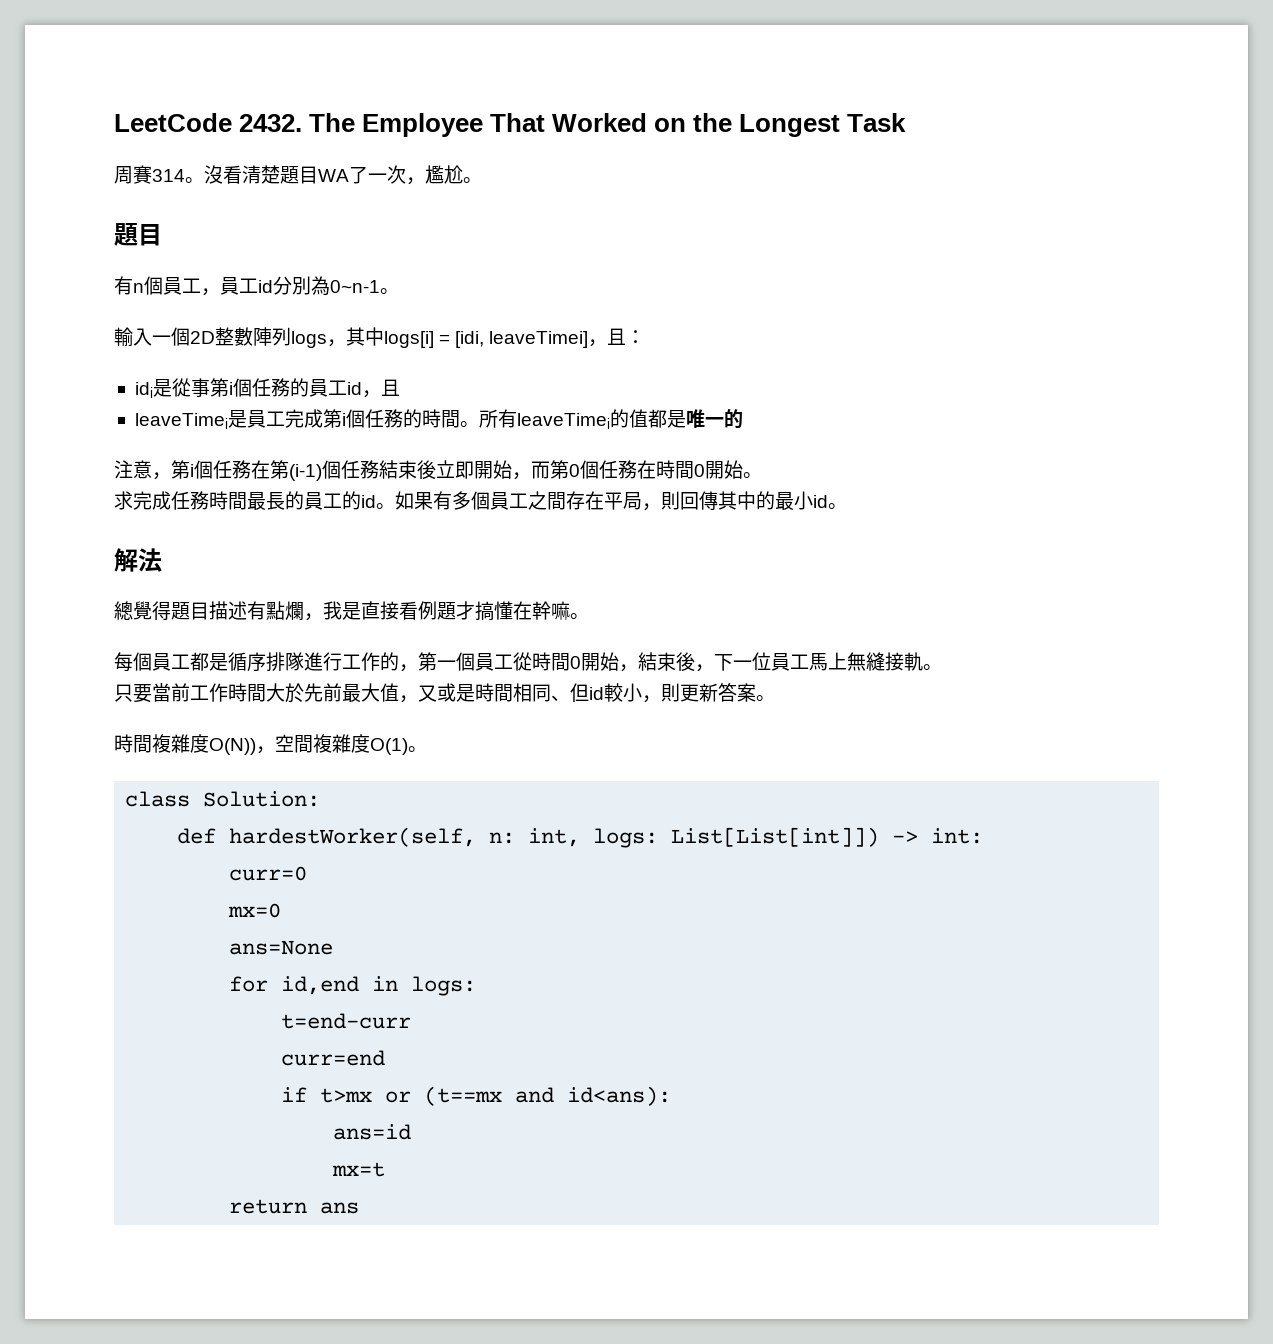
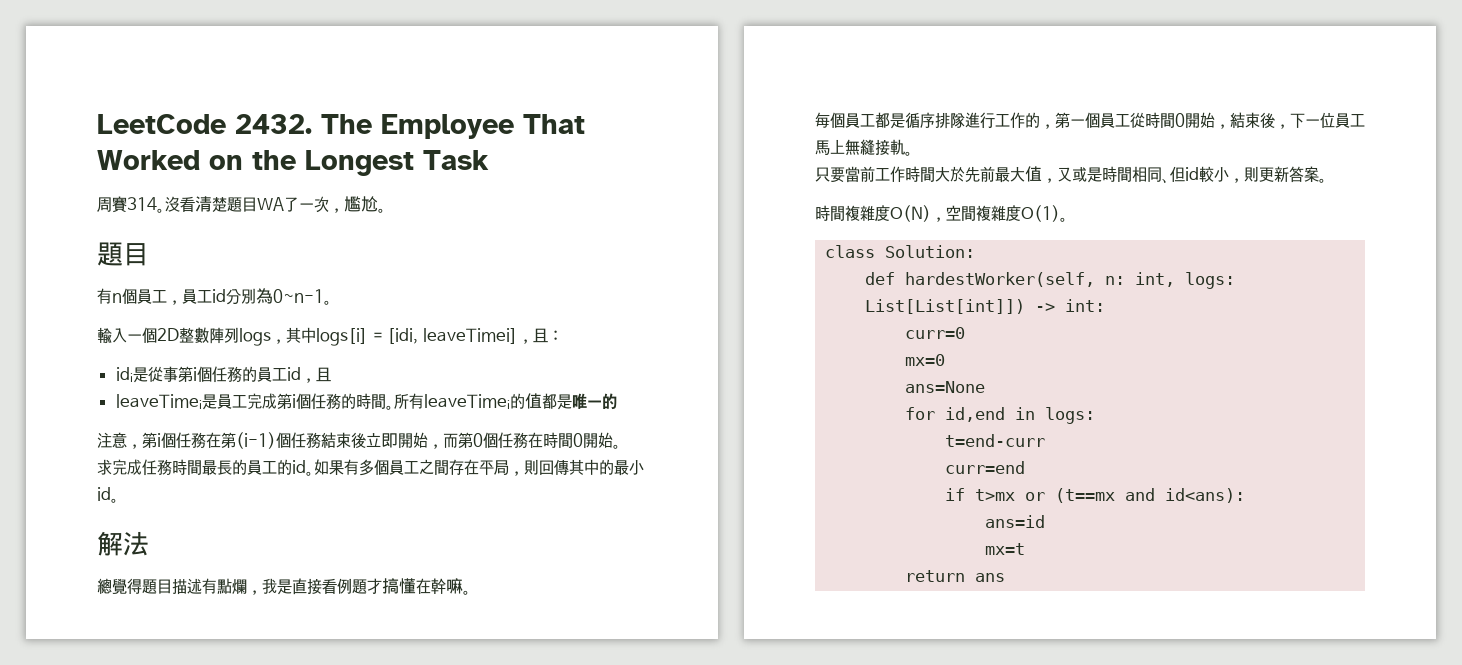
- 時間複雜度O(N))，空間複雜度O(1)。
+ 時間複雜度O(N)，空間複雜度O(1)。

